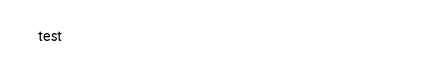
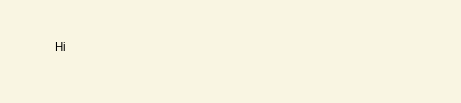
- test
+ Hi

